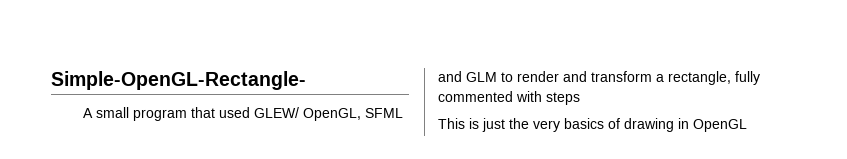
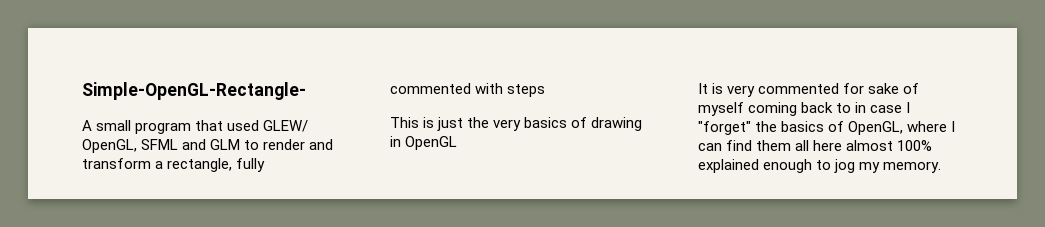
+ It is very commented for sake of myself coming back to in case I "forget" the basics of OpenGL, where I can find them all here almost 100% explained enough to jog my memory.

